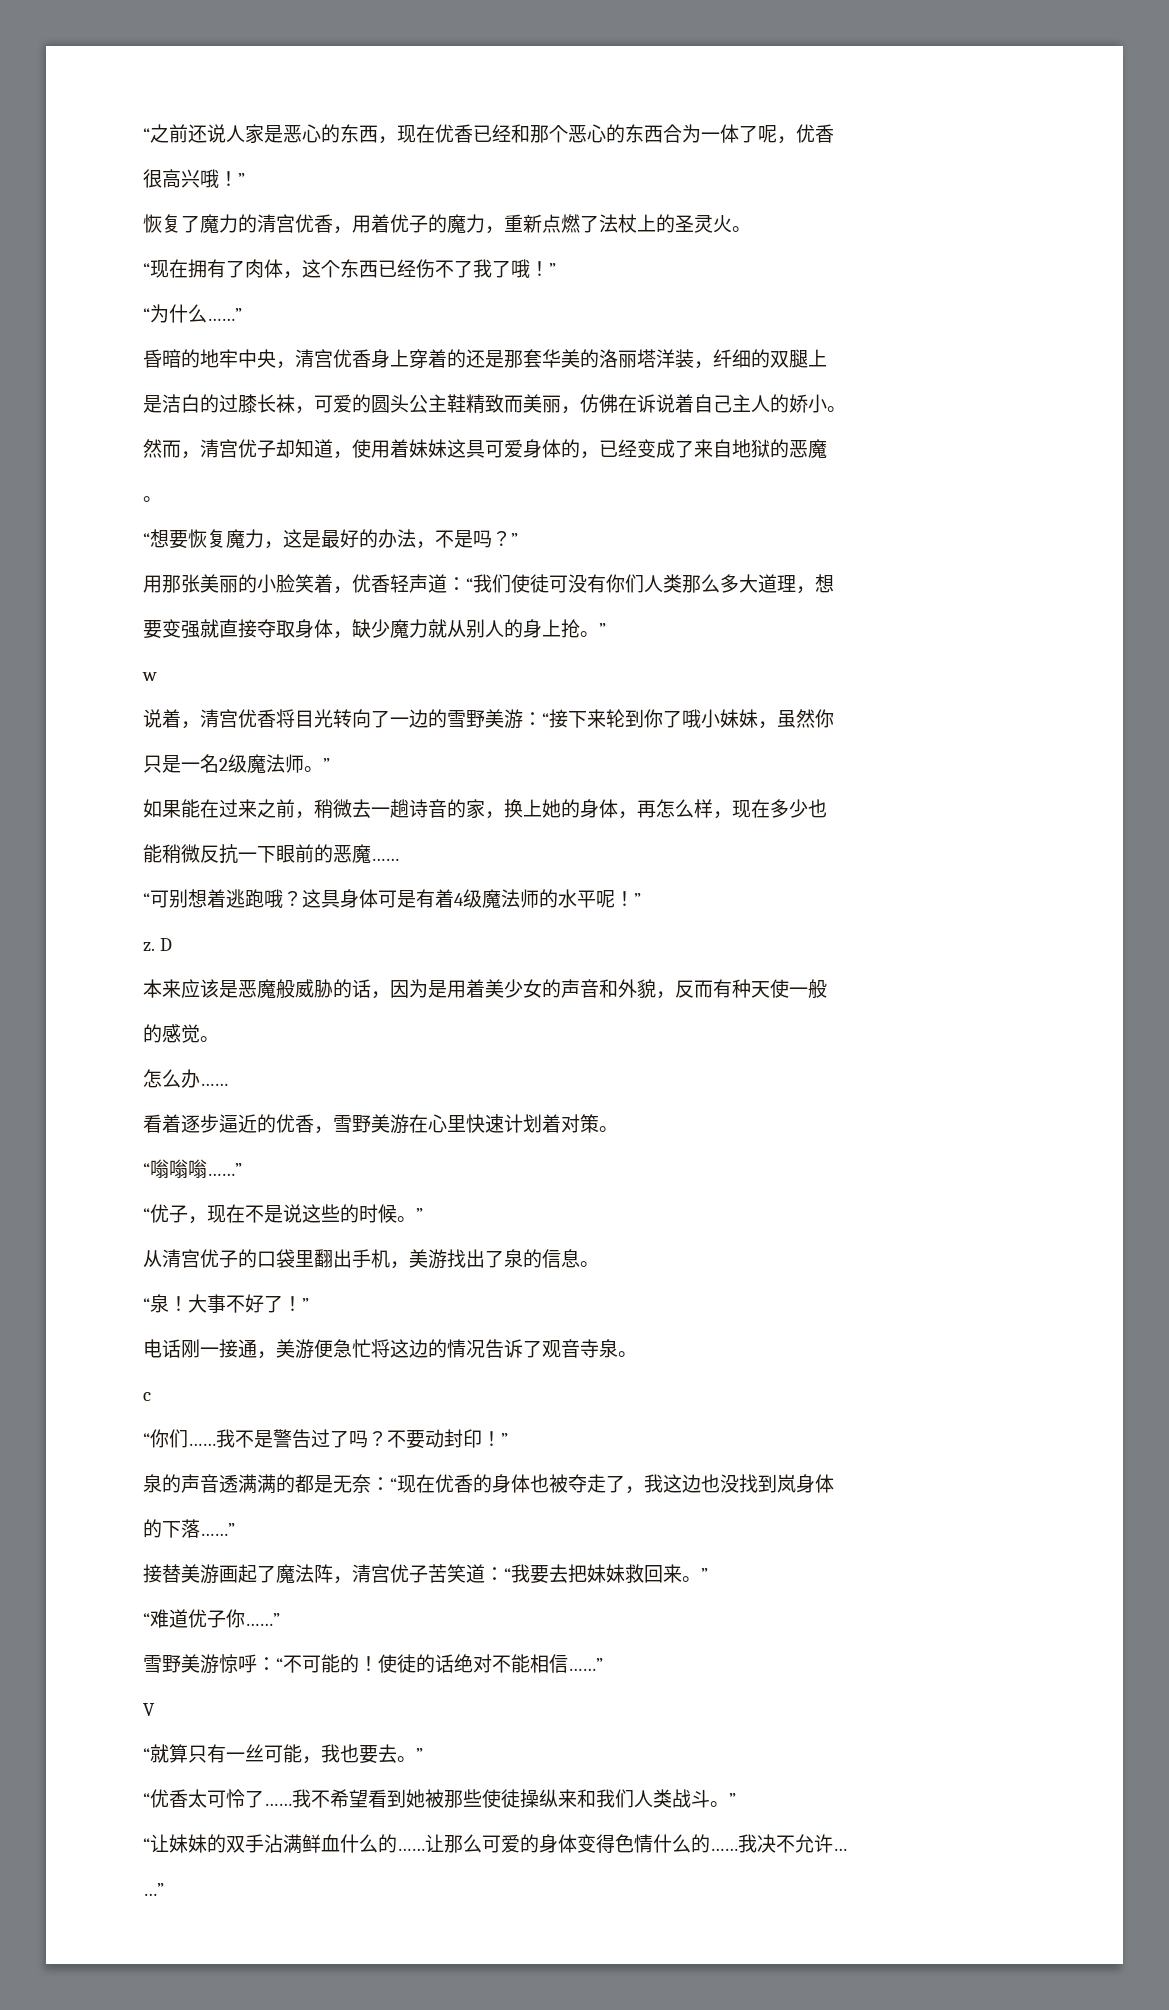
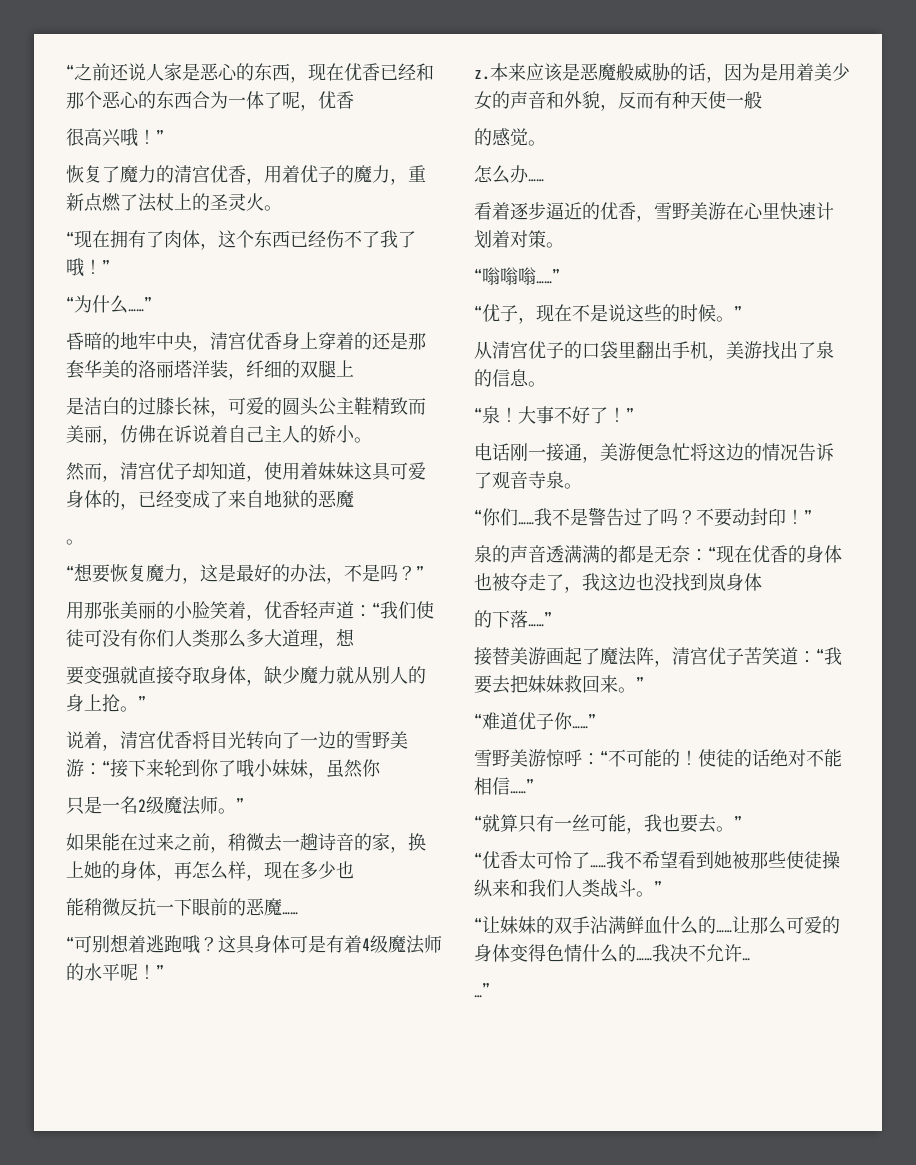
- w
- z. D
- 本来应该是恶魔般威胁的话，因为是用着美少女的声音和外貌，反而有种天使一般
+ z.本来应该是恶魔般威胁的话，因为是用着美少女的声音和外貌，反而有种天使一般
- c
- V

